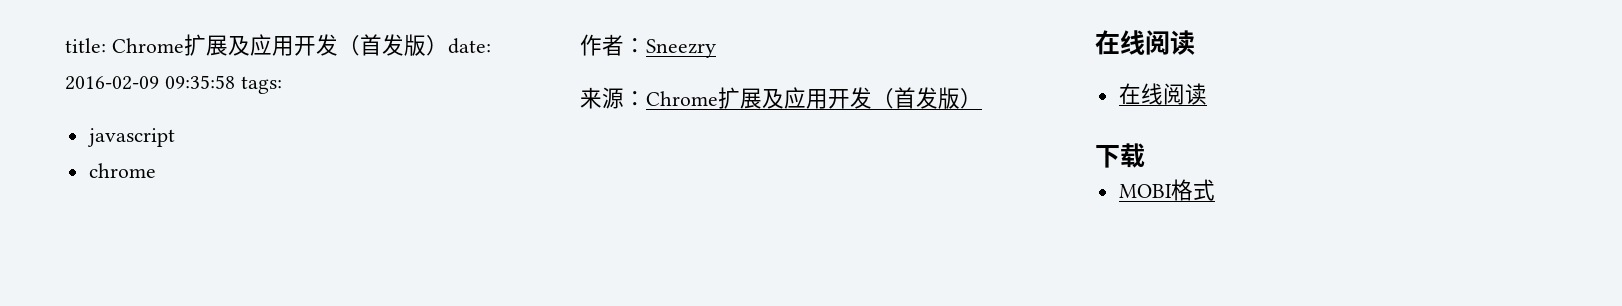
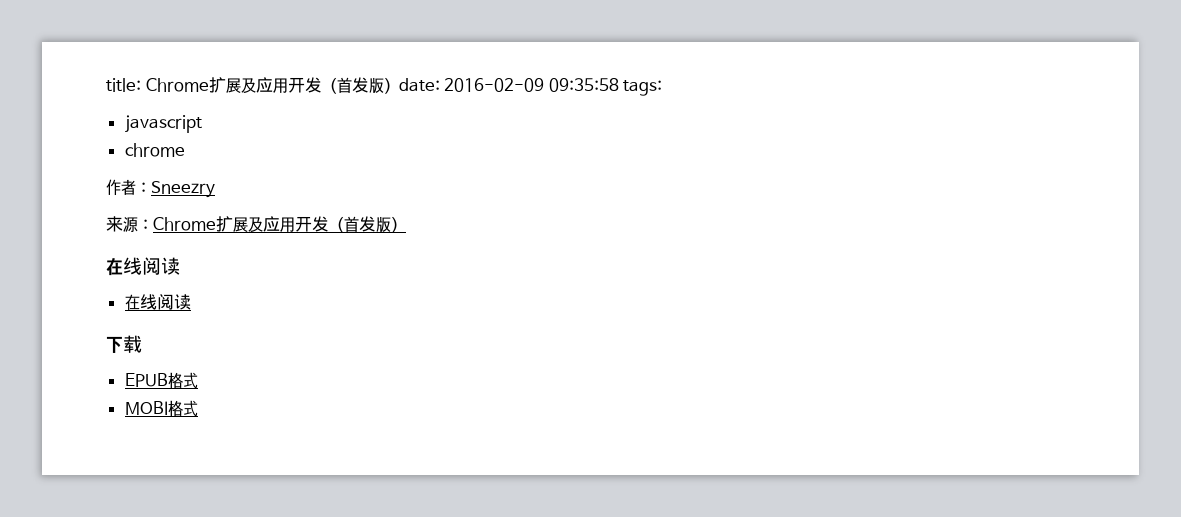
+ EPUB格式

